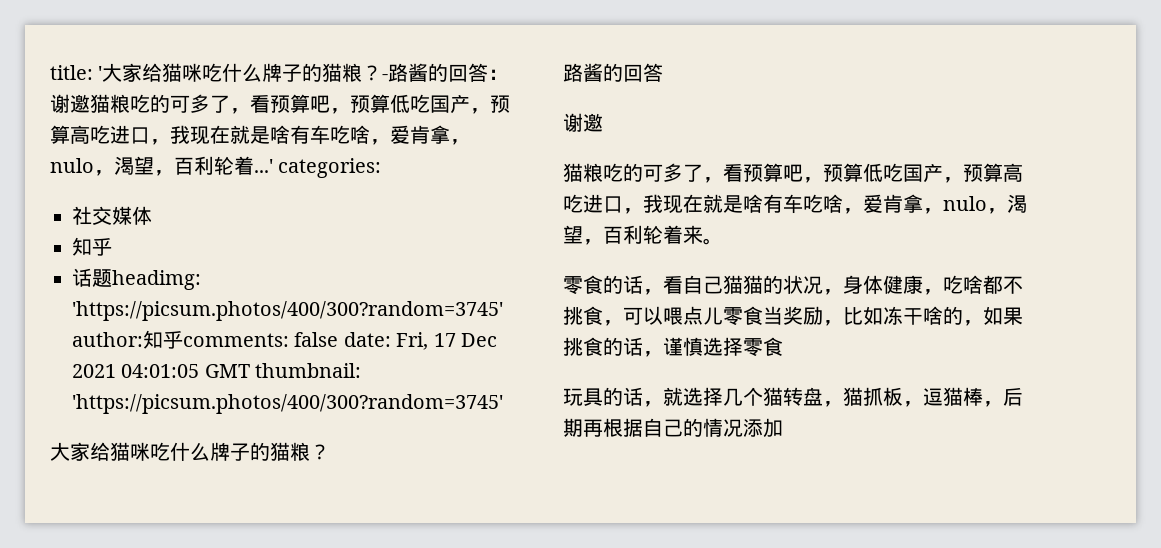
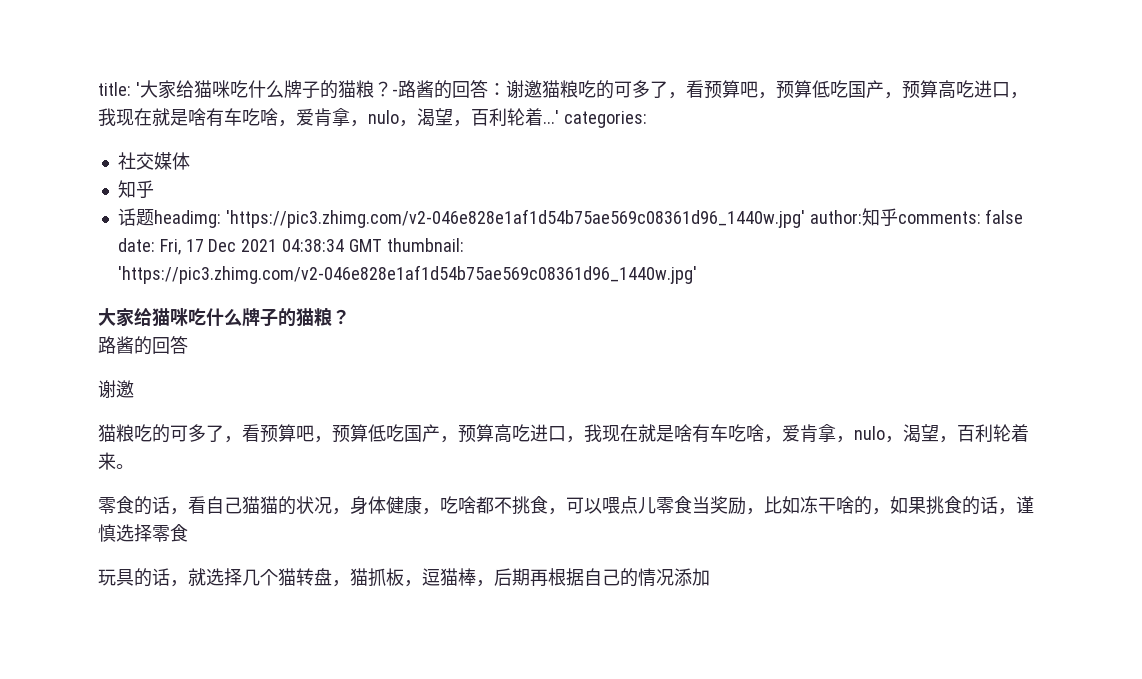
- 话题headimg: 'https://picsum.photos/400/300?random=3745' author:知乎comments: false date: Fri, 17 Dec 2021 04:01:05 GMT thumbnail: 'https://picsum.photos/400/300?random=3745'
+ 话题headimg: 'https://pic3.zhimg.com/v2-046e828e1af1d54b75ae569c08361d96_1440w.jpg' author:知乎comments: false date: Fri, 17 Dec 2021 04:38:34 GMT thumbnail: 'https://pic3.zhimg.com/v2-046e828e1af1d54b75ae569c08361d96_1440w.jpg'

